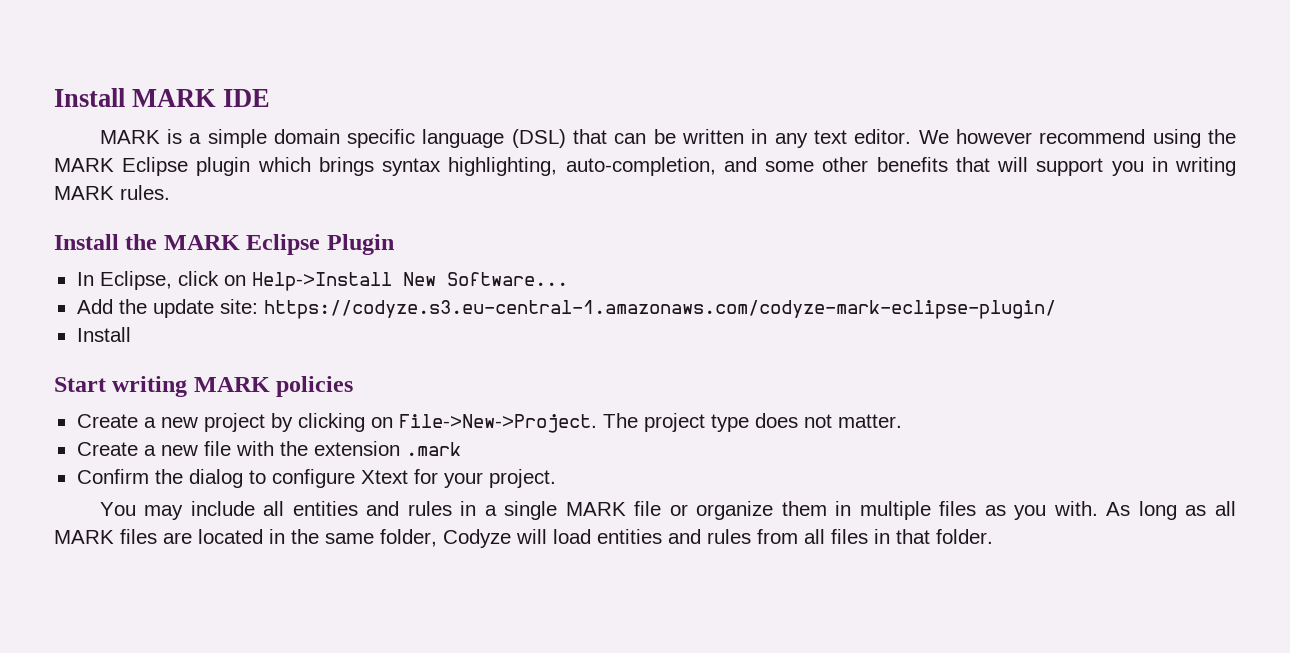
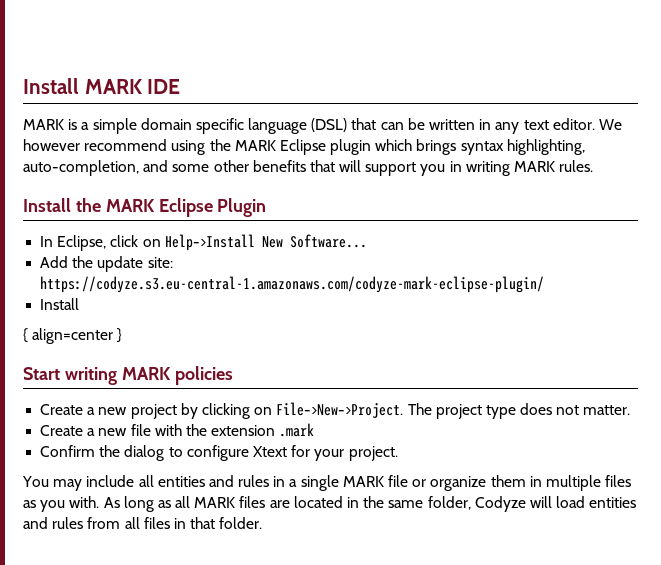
+ { align=center }

